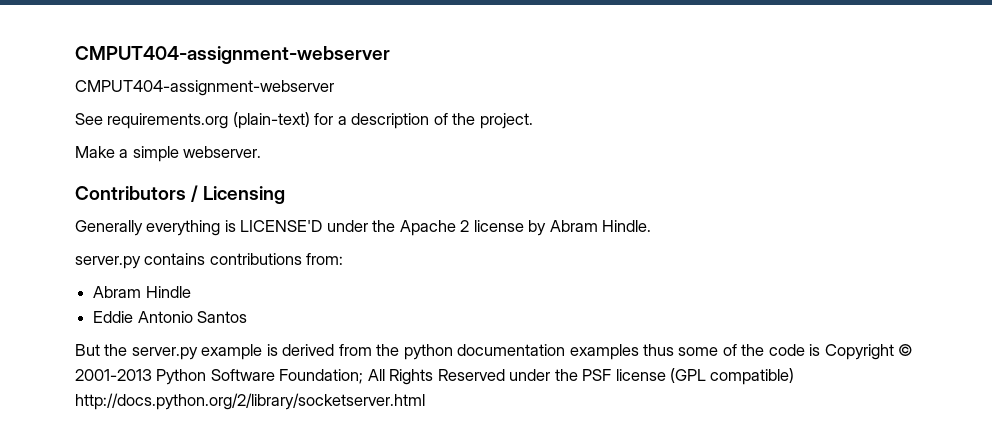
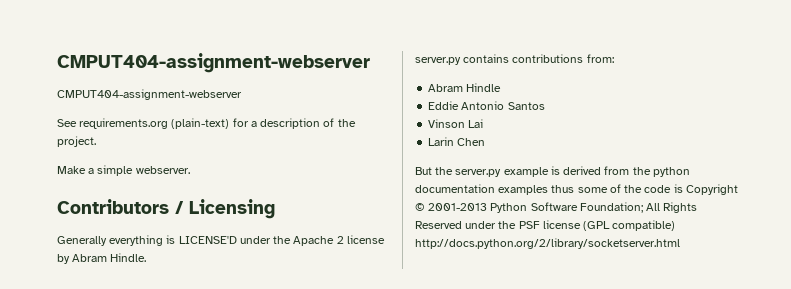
+ Vinson Lai
+ Larin Chen

